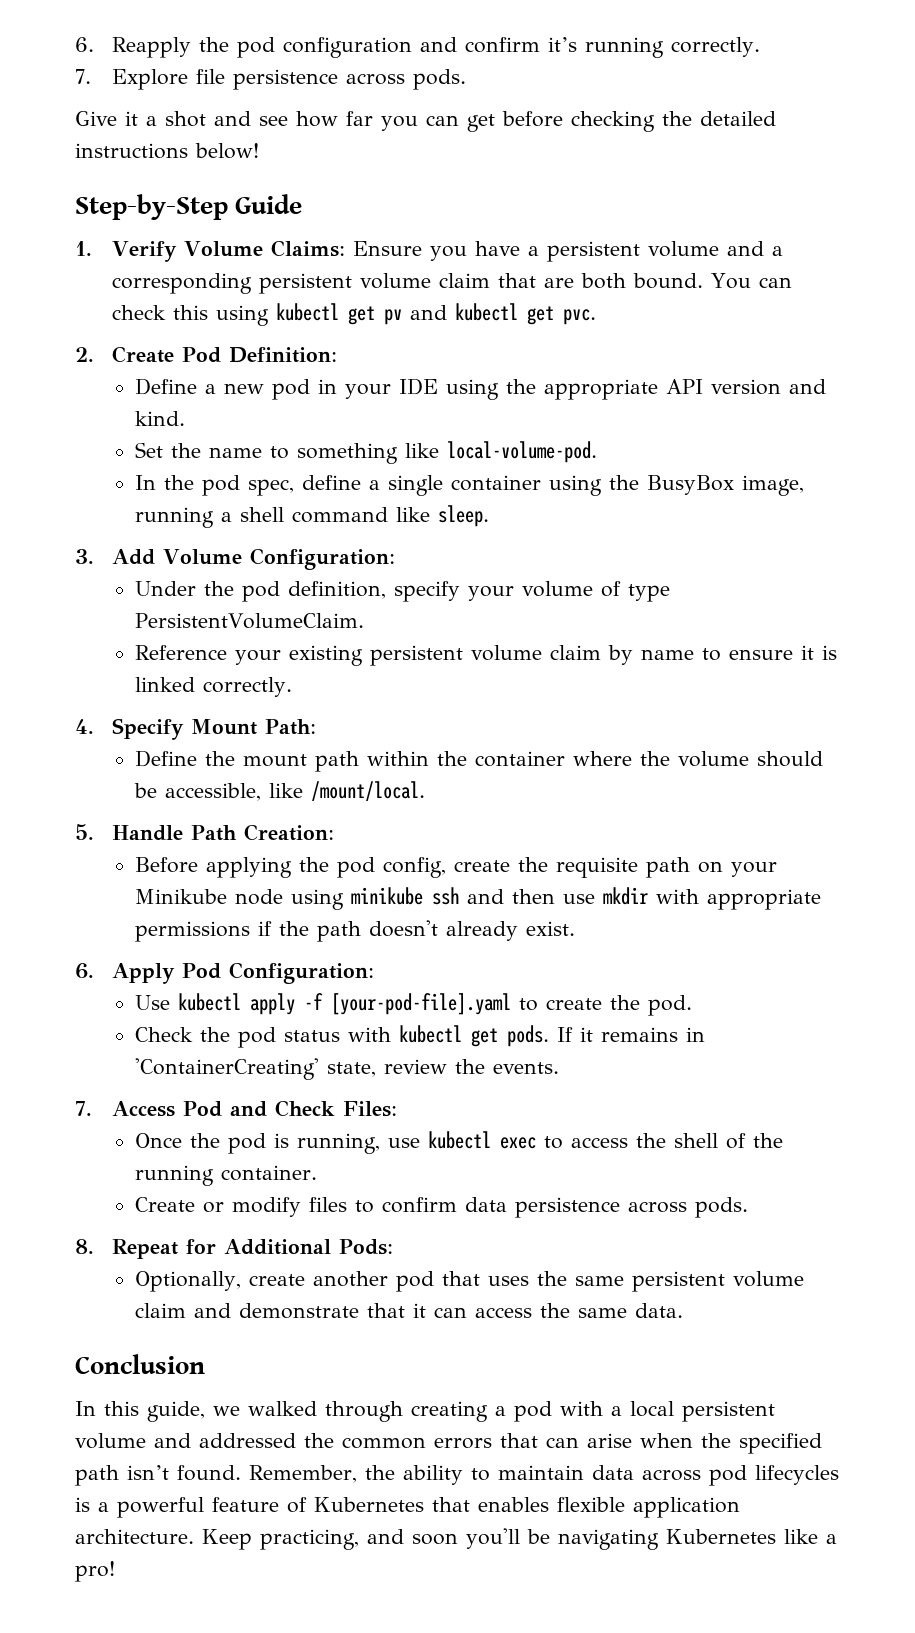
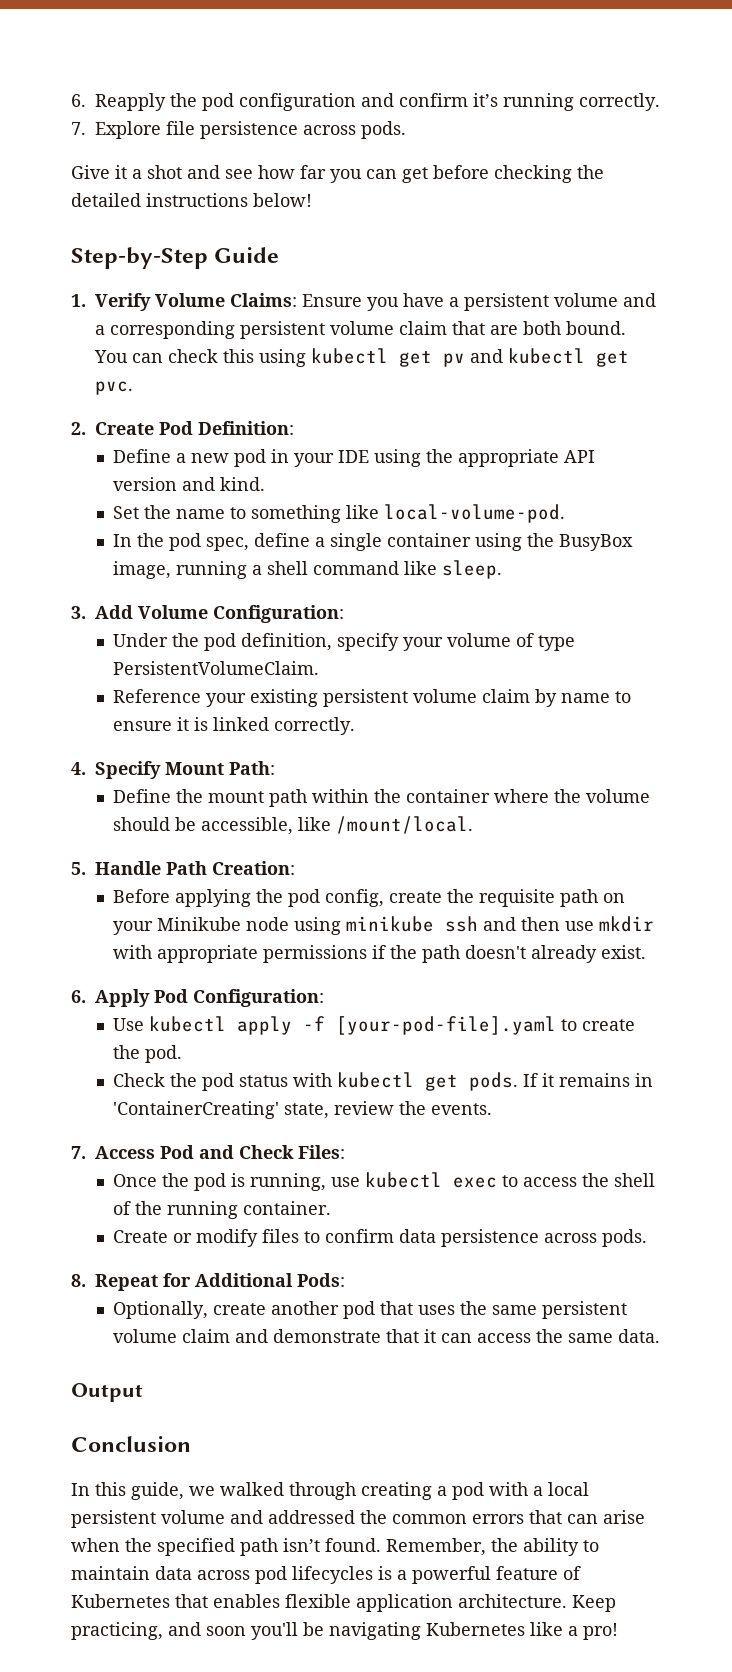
+ Output

